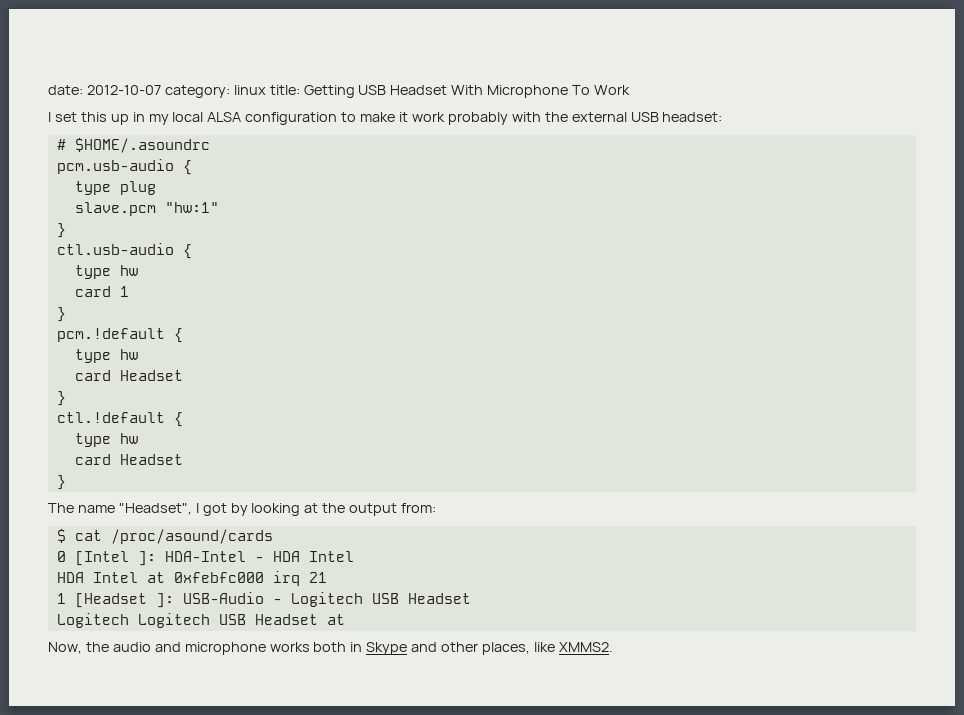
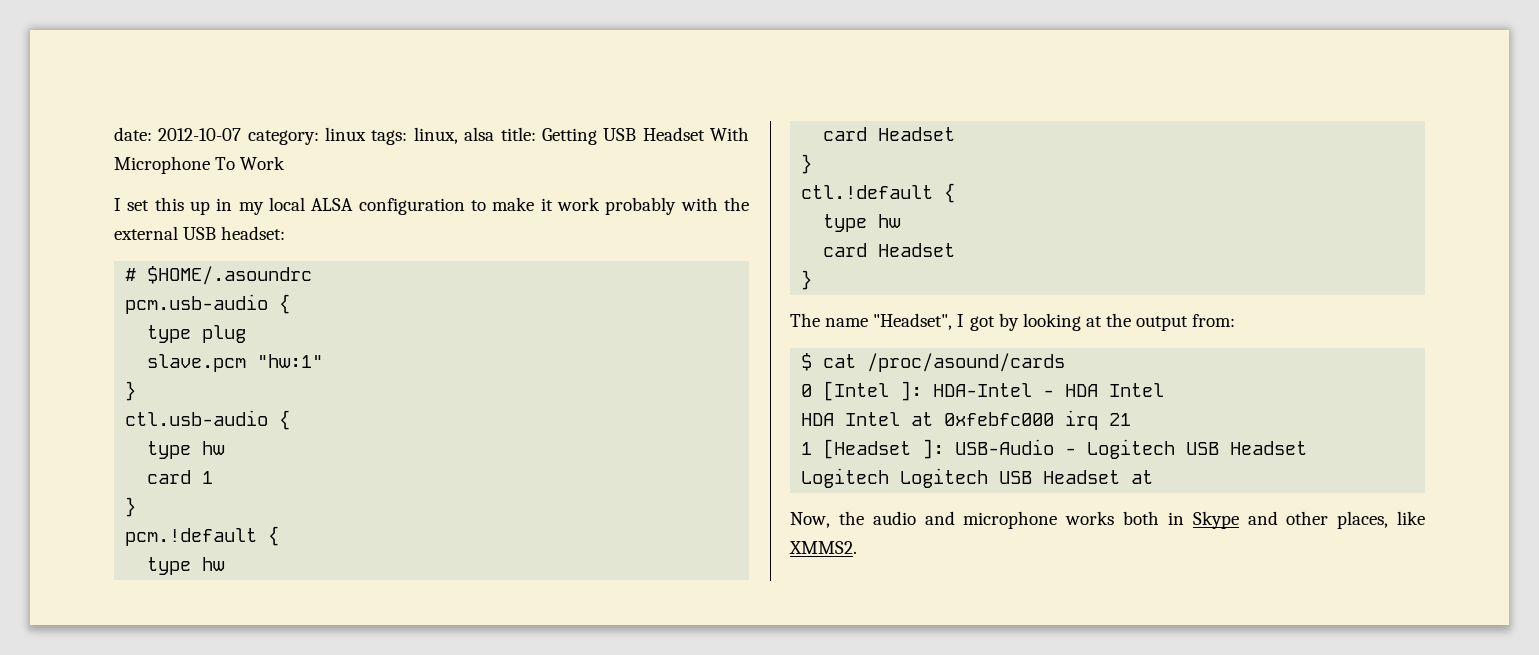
- date: 2012-10-07 category: linux title: Getting USB Headset With Microphone To Work
+ date: 2012-10-07 category: linux tags: linux, alsa title: Getting USB Headset With Microphone To Work

